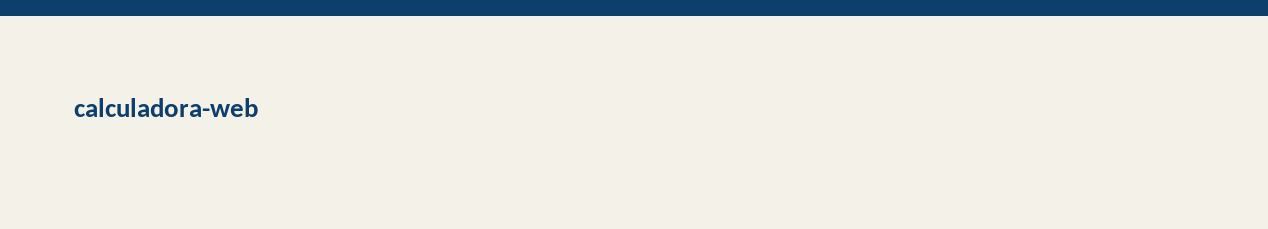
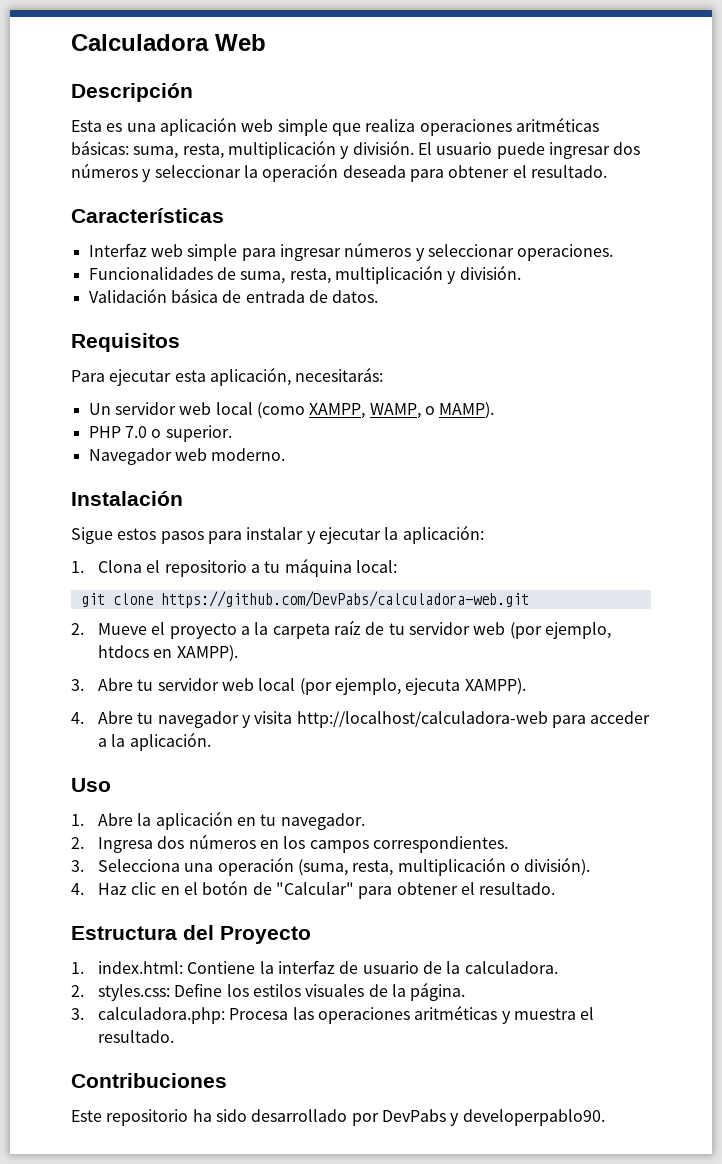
- calculadora-web
+ Calculadora Web
+ Descripción
+ Esta es una aplicación web simple que realiza operaciones aritméticas básicas: suma, resta, multiplicación y división. El usuario puede ingresar dos números y seleccionar la operación deseada para obtener el resultado.
+ Características
+ Interfaz web simple para ingresar números y seleccionar operaciones.
+ Funcionalidades de suma, resta, multiplicación y división.
+ Validación básica de entrada de datos.
+ Requisitos
+ Para ejecutar esta aplicación, necesitarás:
+ Un servidor web local (como XAMPP, WAMP, o MAMP).
+ PHP 7.0 o superior.
+ Navegador web moderno.
+ Instalación
+ Sigue estos pasos para instalar y ejecutar la aplicación:
+ 1. Clona el repositorio a tu máquina local:
+ git clone https://github.com/DevPabs/calculadora-web.git
+ 2. Mueve el proyecto a la carpeta raíz de tu servidor web (por ejemplo, htdocs en XAMPP).
+ 3. Abre tu servidor web local (por ejemplo, ejecuta XAMPP).
+ 4. Abre tu navegador y visita http://localhost/calculadora-web para acceder a la aplicación.
+ Uso
+ 1. Abre la aplicación en tu navegador.
+ 2. Ingresa dos números en los campos correspondientes.
+ 3. Selecciona una operación (suma, resta, multiplicación o división).
+ 4. Haz clic en el botón de "Calcular" para obtener el resultado.
+ Estructura del Proyecto
+ 1. index.html: Contiene la interfaz de usuario de la calculadora.
+ 2. styles.css: Define los estilos visuales de la página.
+ 3. calculadora.php: Procesa las operaciones aritméticas y muestra el resultado.
+ Contribuciones
+ Este repositorio ha sido desarrollado por DevPabs y developerpablo90.

